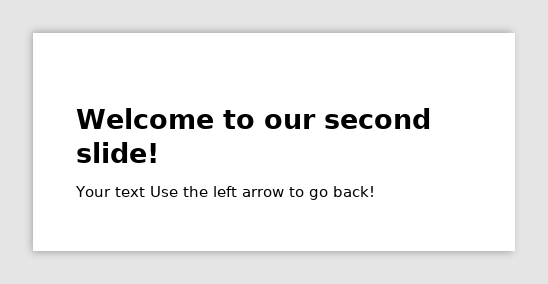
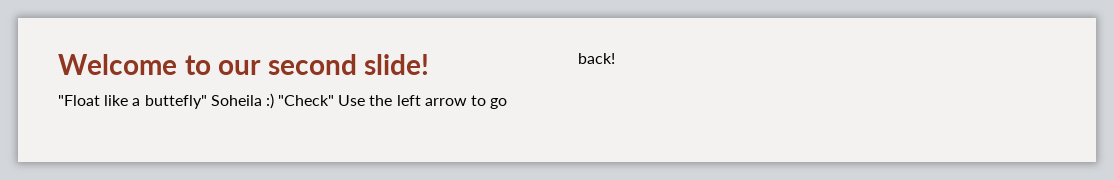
- Your text Use the left arrow to go back!
+ "Float like a buttefly" Soheila :) "Check" Use the left arrow to go back!

